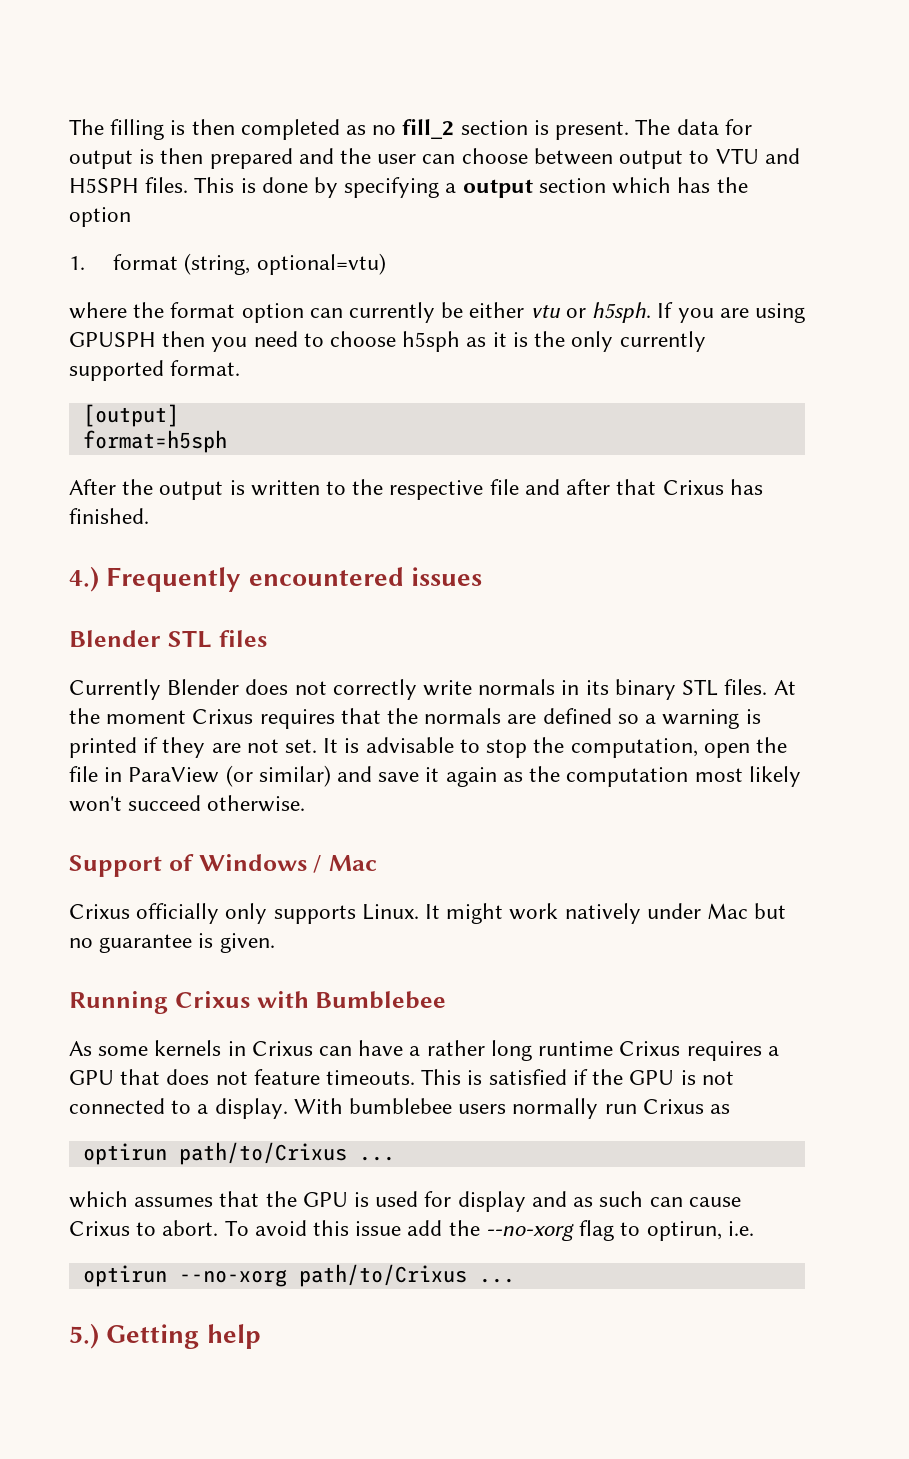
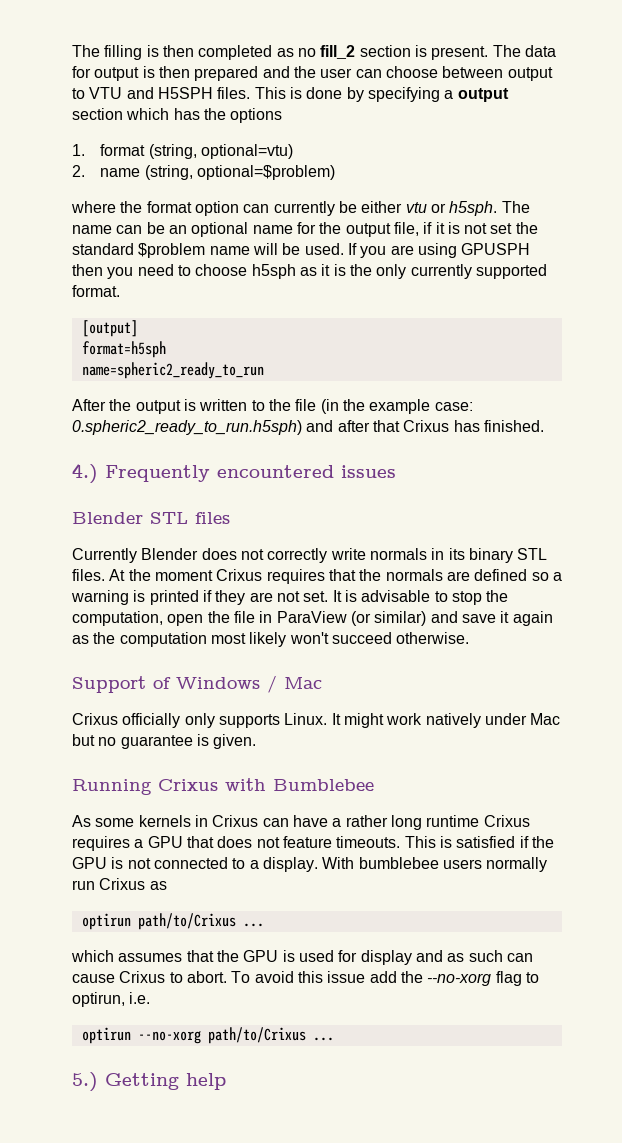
- This is done by specifying a output section which has the option
+ This is done by specifying a output section which has the options
+ 2. name (string, optional=$problem)
+ The name can be an optional name for the output file, if it is not set the standard $problem name will be used.
+ name=spheric2_ready_to_run
- After the output is written to the respective file and after that Crixus has finished.
+ After the output is written to the file (in the example case: 0.spheric2_ready_to_run.h5sph) and after that Crixus has finished.

